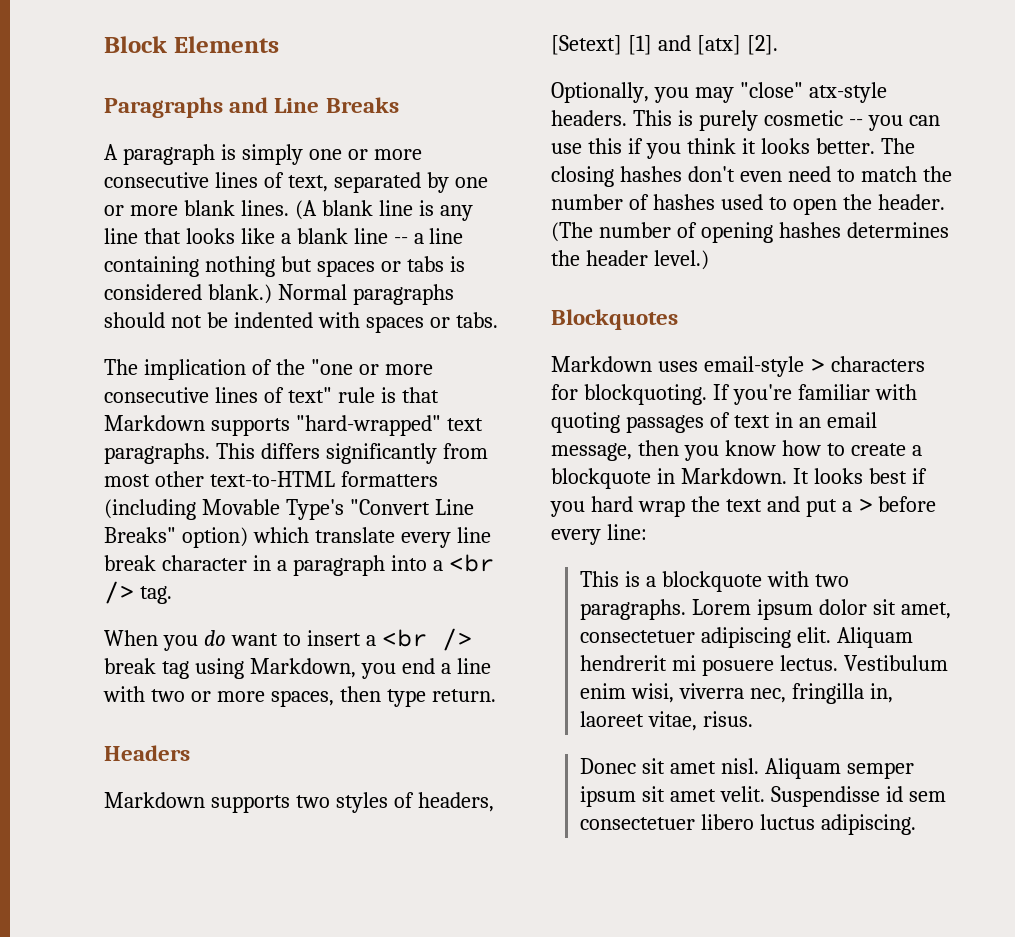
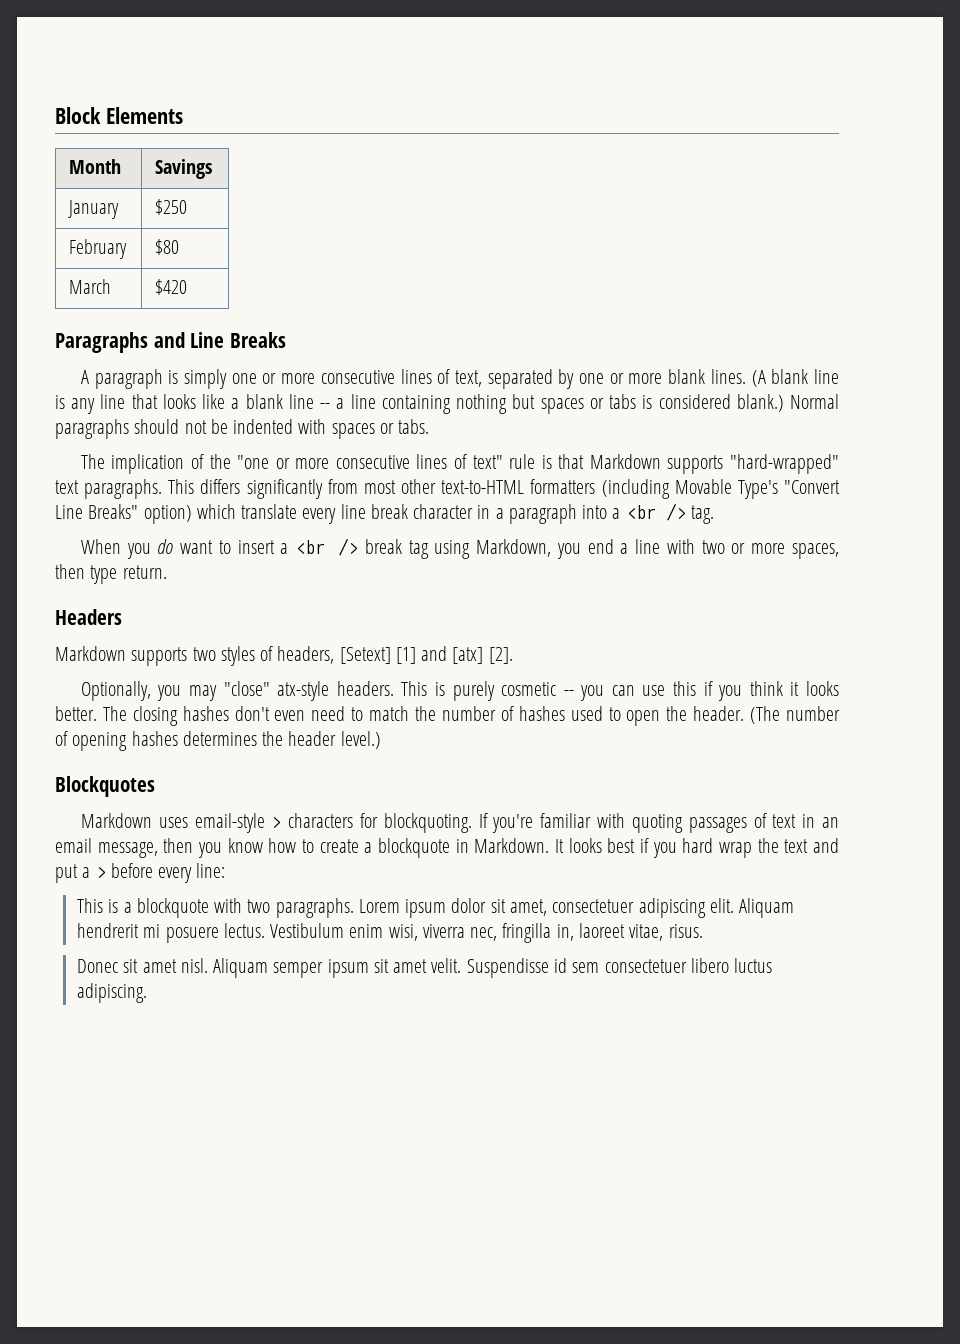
+ Month | Savings
+ January | $250
+ February | $80
+ March | $420

